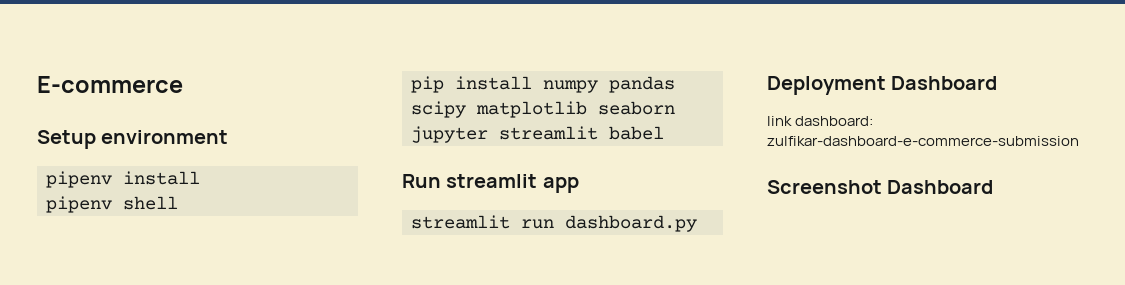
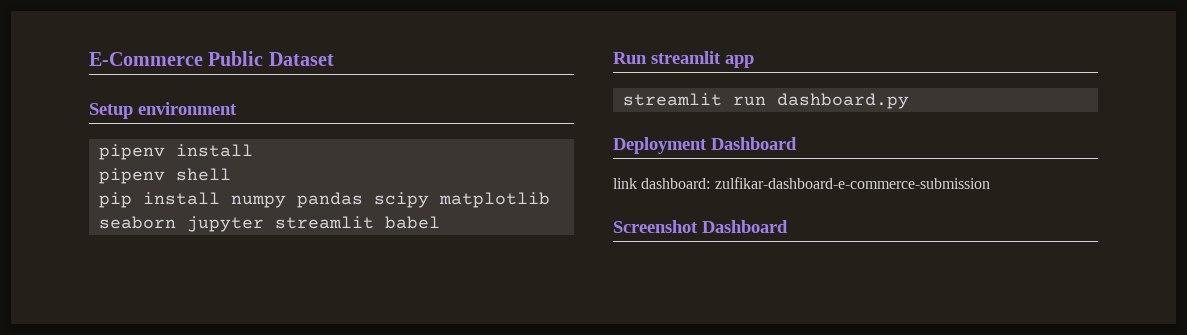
- E-commerce
+ E-Commerce Public Dataset

